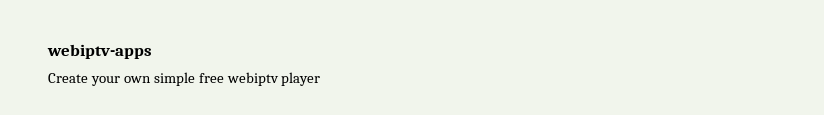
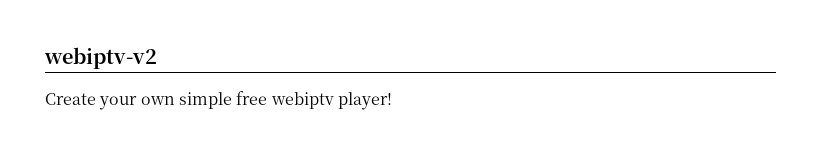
- webiptv-apps
+ webiptv-v2
- Create your own simple free webiptv player
+ Create your own simple free webiptv player!

